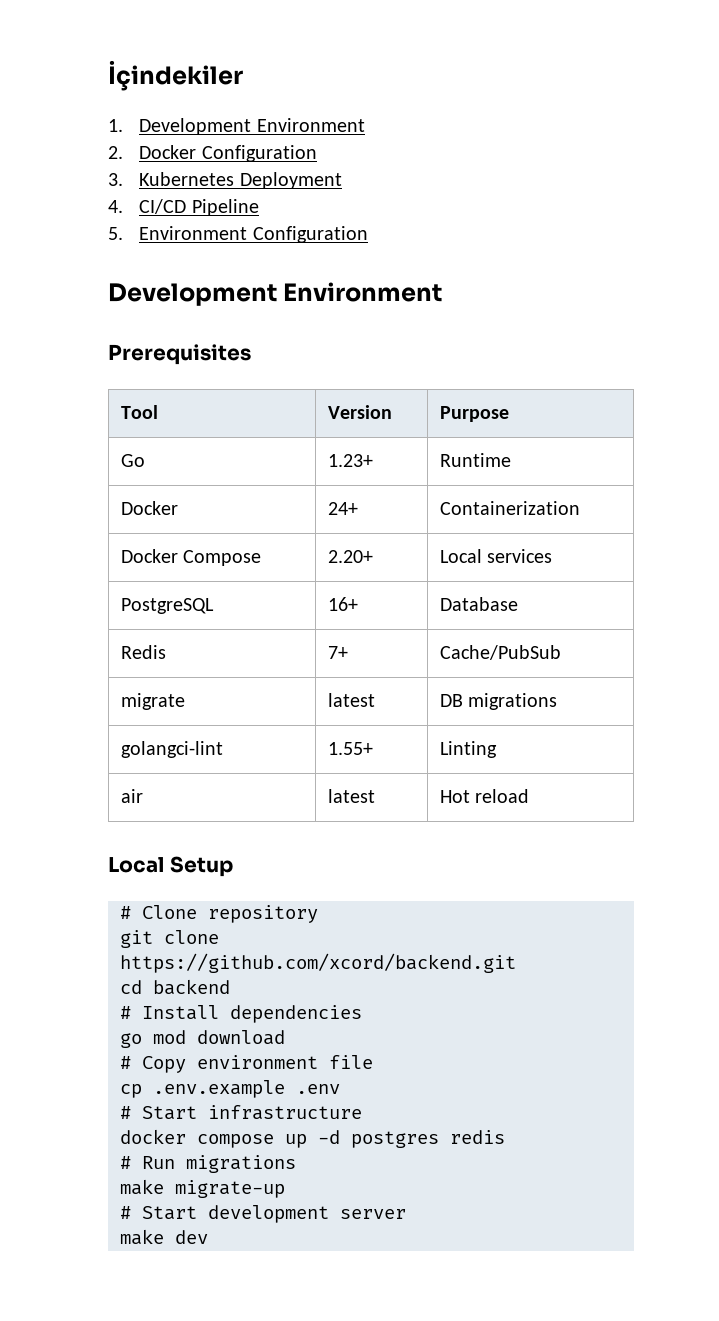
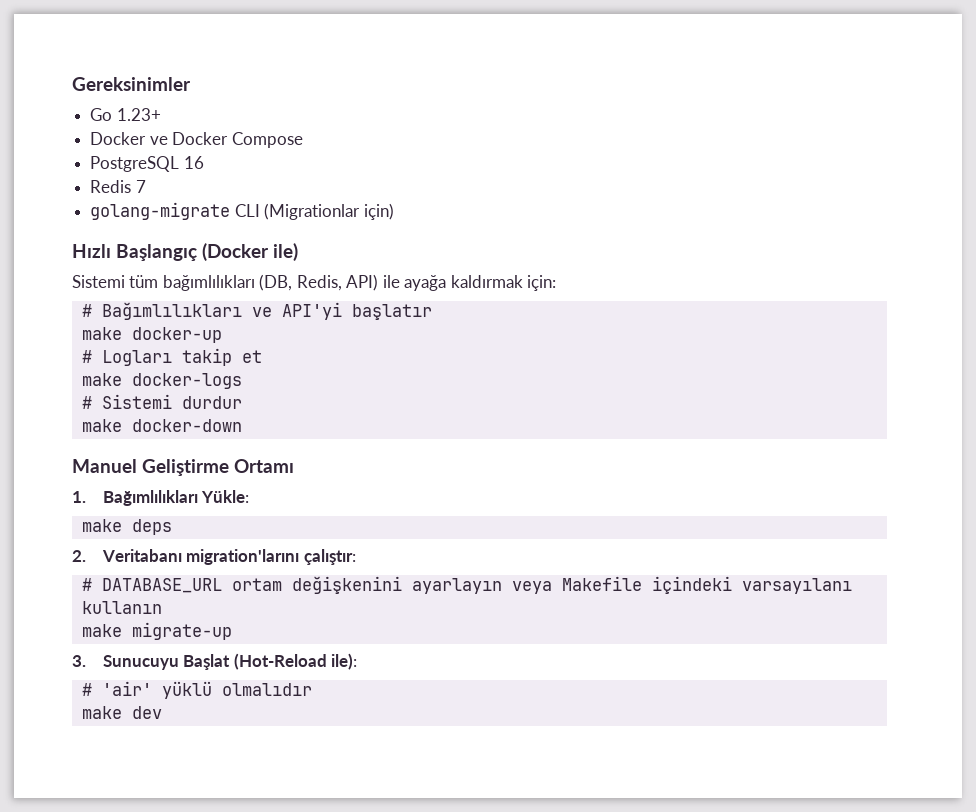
- İçindekiler
- 1. Development Environment
- 2. Docker Configuration
- 3. Kubernetes Deployment
- 4. CI/CD Pipeline
- 5. Environment Configuration
- Development Environment
- Prerequisites
- Tool | Version | Purpose
- Go | 1.23+ | Runtime
- Docker | 24+ | Containerization
- Docker Compose | 2.20+ | Local services
- PostgreSQL | 16+ | Database
- Redis | 7+ | Cache/PubSub
- migrate | latest | DB migrations
- golangci-lint | 1.55+ | Linting
- air | latest | Hot reload
- Local Setup
- # Clone repository
- git clone https://github.com/xcord/backend.git
- cd backend
- # Install dependencies
- go mod download
- # Copy environment file
- cp .env.example .env
- # Start infrastructure
- docker compose up -d postgres redis
- # Run migrations
+ Gereksinimler
+ Go 1.23+
+ Docker ve Docker Compose
+ PostgreSQL 16
+ Redis 7
+ golang-migrate CLI (Migrationlar için)
+ Hızlı Başlangıç (Docker ile)
+ Sistemi tüm bağımlılıkları (DB, Redis, API) ile ayağa kaldırmak için:
+ # Bağımlılıkları ve API'yi başlatır
+ make docker-up
+ # Logları takip et
+ make docker-logs
+ # Sistemi durdur
+ make docker-down
+ Manuel Geliştirme Ortamı
+ 1. Bağımlılıkları Yükle:
+ make deps
+ 2. Veritabanı migration'larını çalıştır:
+ # DATABASE_URL ortam değişkenini ayarlayın veya Makefile içindeki varsayılanı kullanın
  make migrate-up
- # Start development server
+ 3. Sunucuyu Başlat (Hot-Reload ile):
+ # 'air' yüklü olmalıdır

